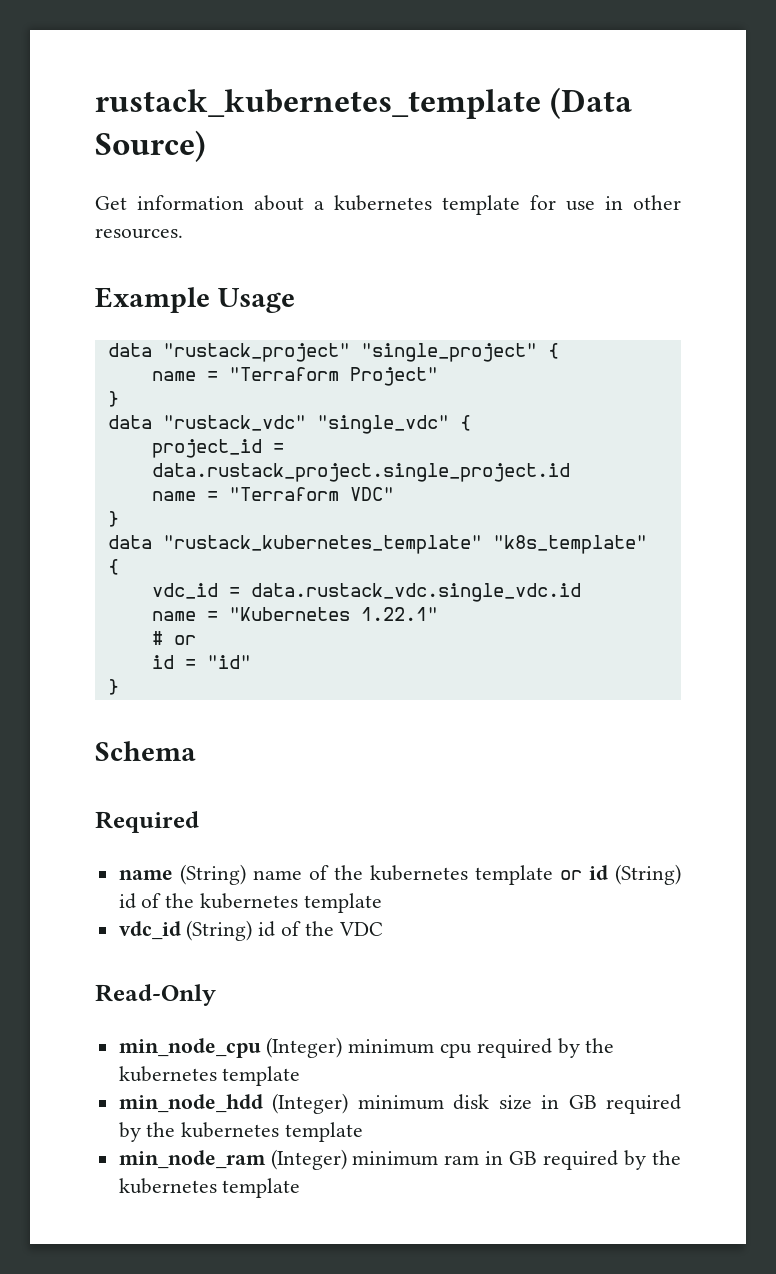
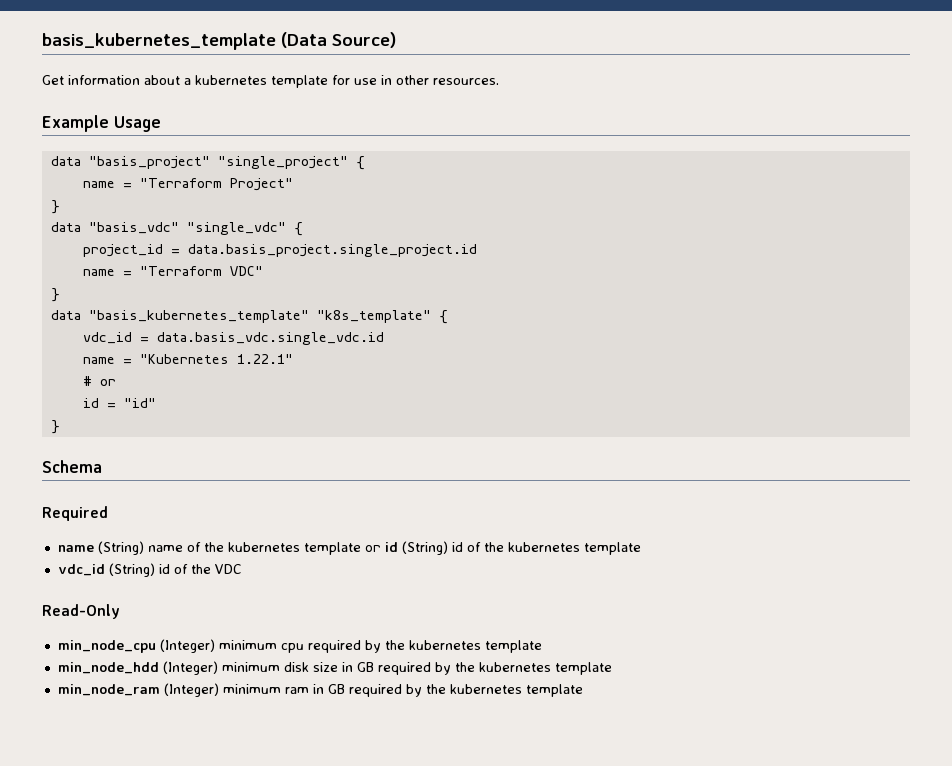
- rustack_kubernetes_template (Data Source)
+ basis_kubernetes_template (Data Source)
- data "rustack_project" "single_project" {
+ data "basis_project" "single_project" {
- data "rustack_vdc" "single_vdc" {
+ data "basis_vdc" "single_vdc" {
- project_id = data.rustack_project.single_project.id
+ project_id = data.basis_project.single_project.id
- data "rustack_kubernetes_template" "k8s_template" {
+ data "basis_kubernetes_template" "k8s_template" {
- vdc_id = data.rustack_vdc.single_vdc.id
+ vdc_id = data.basis_vdc.single_vdc.id

